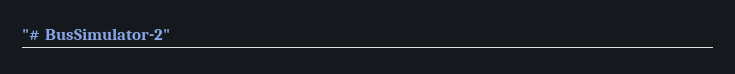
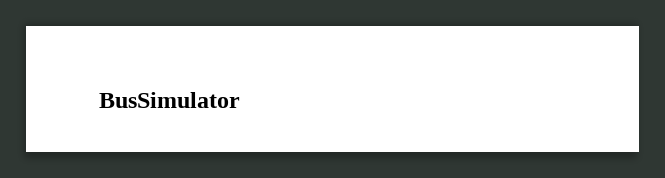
- "# BusSimulator-2"
+ BusSimulator

